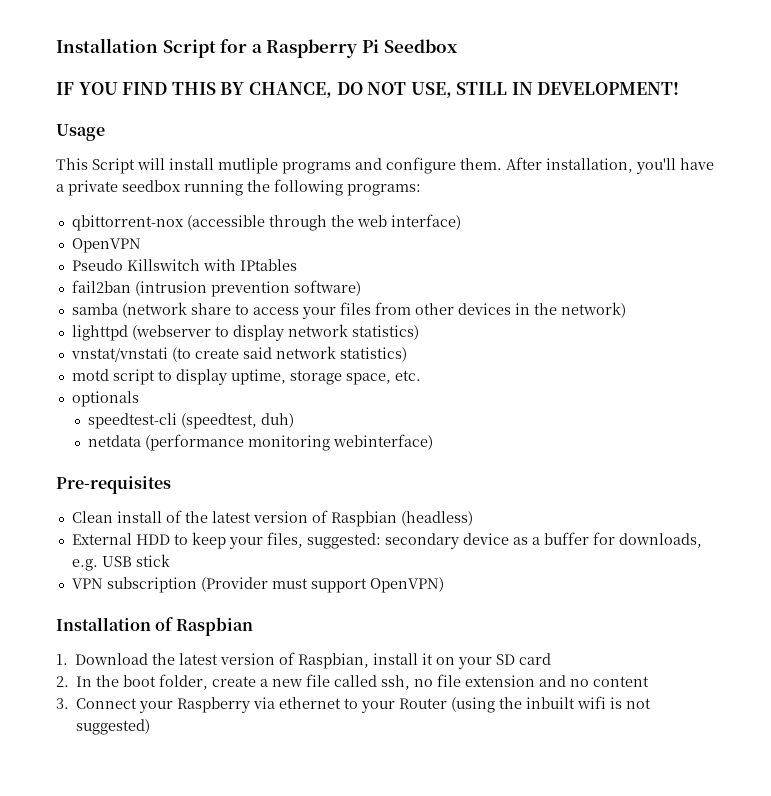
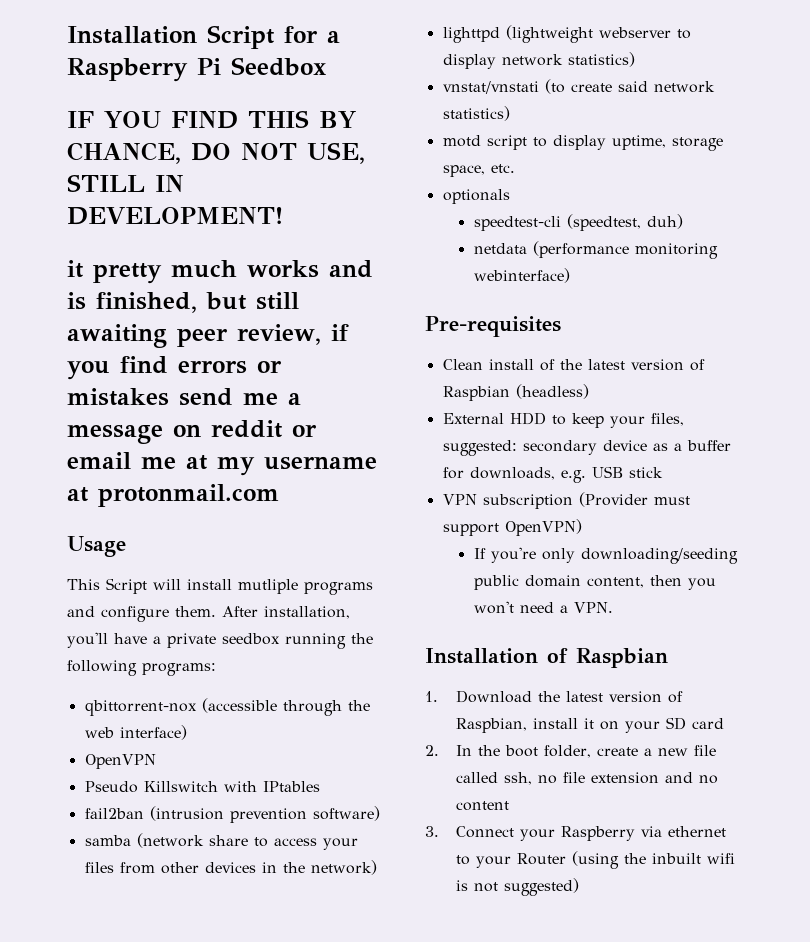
+ it pretty much works and is finished, but still awaiting peer review, if you find errors or mistakes send me a message on reddit or email me at my username at protonmail.com
- lighttpd (webserver to display network statistics)
+ lighttpd (lightweight webserver to display network statistics)
+ If you're only downloading/seeding public domain content, then you won't need a VPN.

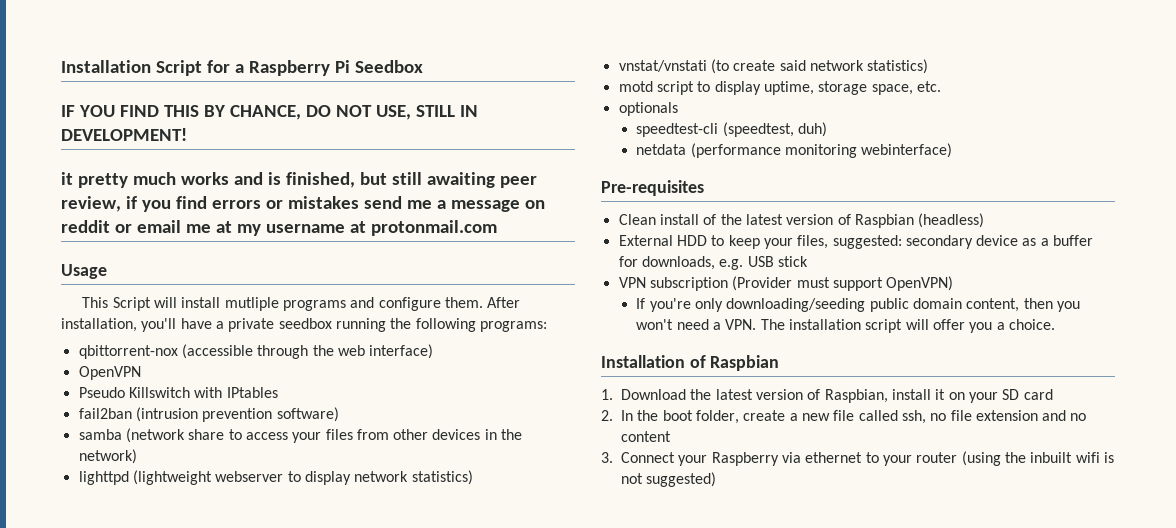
- If you're only downloading/seeding public domain content, then you won't need a VPN.
+ If you're only downloading/seeding public domain content, then you won't need a VPN. The installation script will offer you a choice.
- 3. Connect your Raspberry via ethernet to your Router (using the inbuilt wifi is not suggested)
+ 3. Connect your Raspberry via ethernet to your router (using the inbuilt wifi is not suggested)

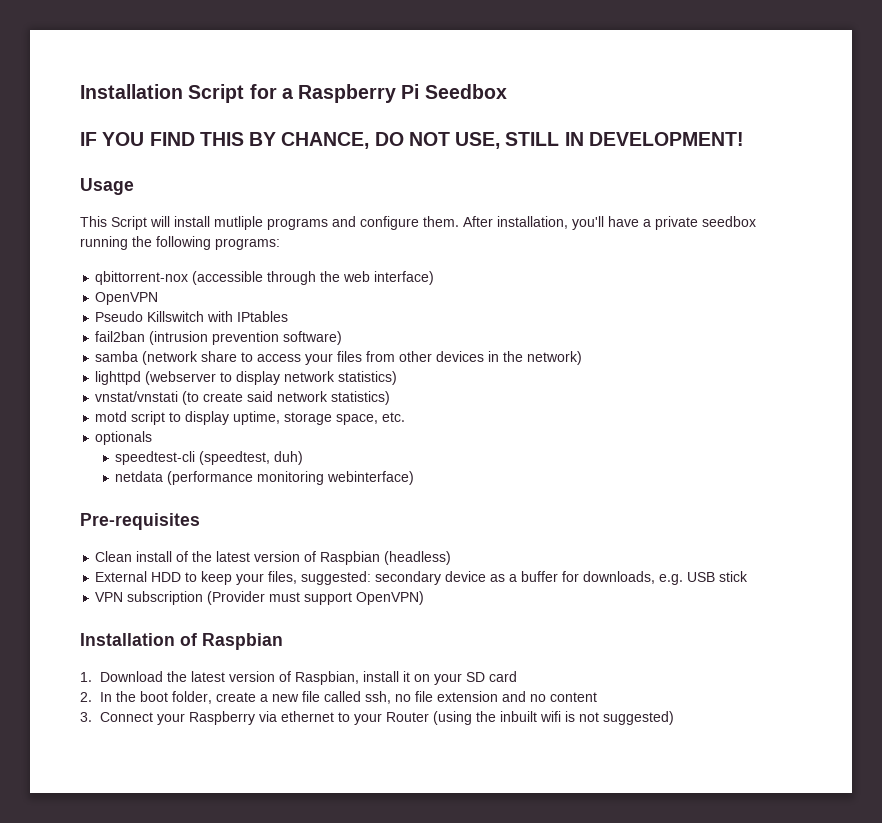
- it pretty much works and is finished, but still awaiting peer review, if you find errors or mistakes send me a message on reddit or email me at my username at protonmail.com
- lighttpd (lightweight webserver to display network statistics)
+ lighttpd (webserver to display network statistics)
- If you're only downloading/seeding public domain content, then you won't need a VPN. The installation script will offer you a choice.
- 3. Connect your Raspberry via ethernet to your router (using the inbuilt wifi is not suggested)
+ 3. Connect your Raspberry via ethernet to your Router (using the inbuilt wifi is not suggested)

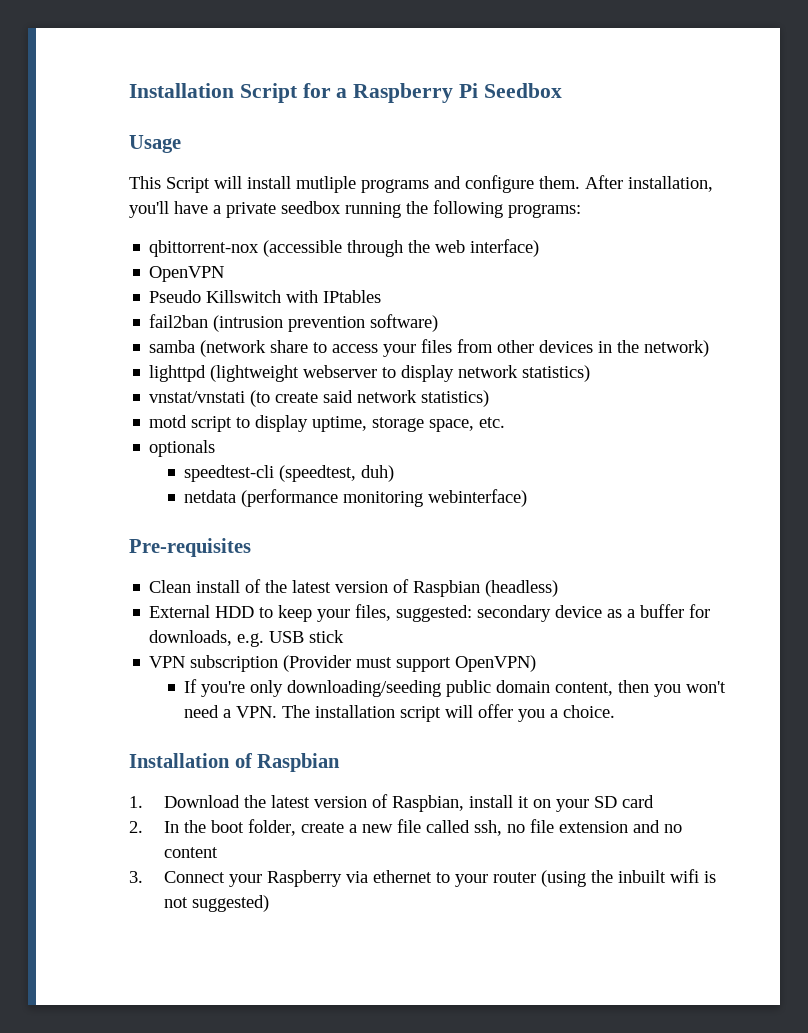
- IF YOU FIND THIS BY CHANCE, DO NOT USE, STILL IN DEVELOPMENT!
- lighttpd (webserver to display network statistics)
+ lighttpd (lightweight webserver to display network statistics)
+ If you're only downloading/seeding public domain content, then you won't need a VPN. The installation script will offer you a choice.
- 3. Connect your Raspberry via ethernet to your Router (using the inbuilt wifi is not suggested)
+ 3. Connect your Raspberry via ethernet to your router (using the inbuilt wifi is not suggested)

